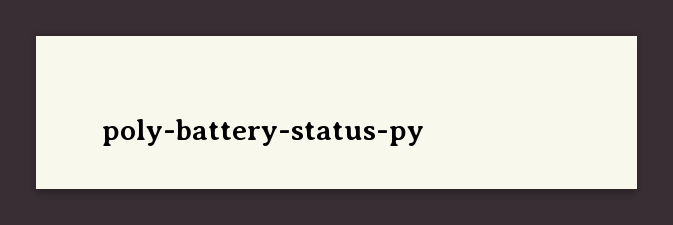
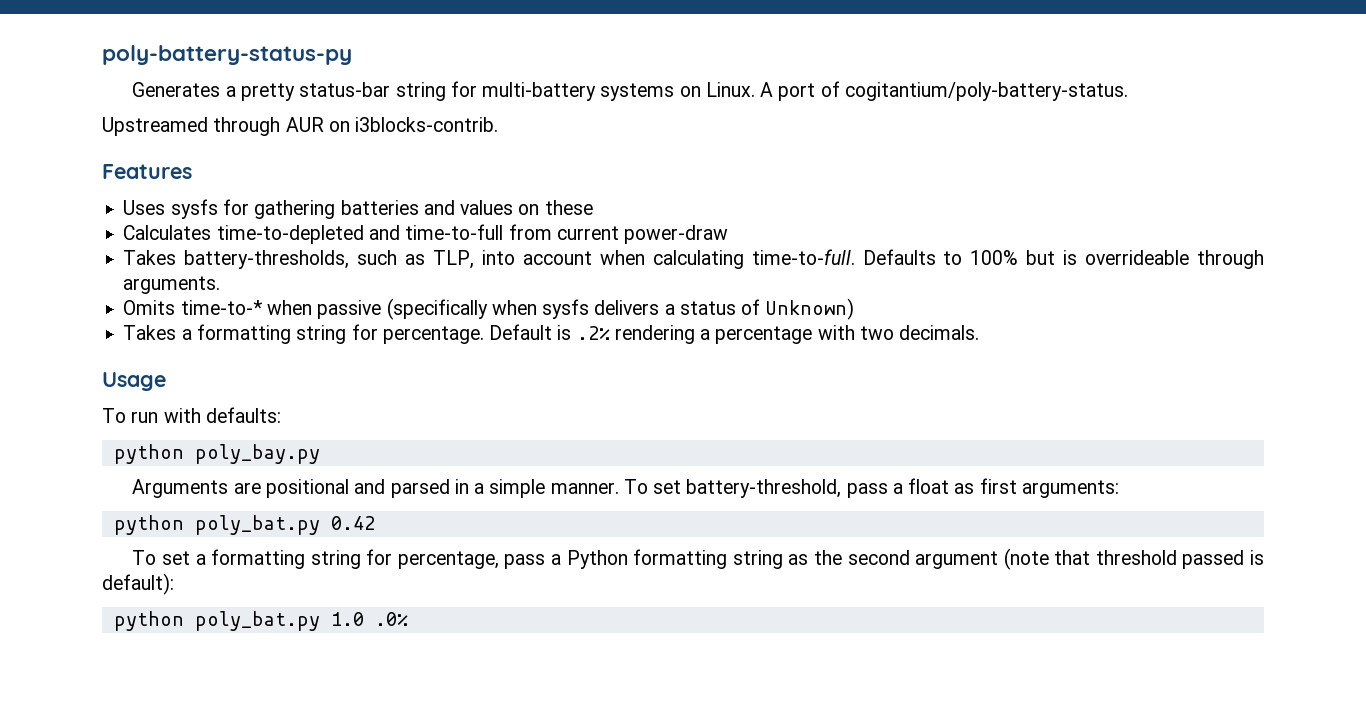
+ Generates a pretty status-bar string for multi-battery systems on Linux. A port of cogitantium/poly-battery-status.
+ Upstreamed through AUR on i3blocks-contrib.
+ Features
+ Uses sysfs for gathering batteries and values on these
+ Calculates time-to-depleted and time-to-full from current power-draw
+ Takes battery-thresholds, such as TLP, into account when calculating time-to-full. Defaults to 100% but is overrideable through arguments.
+ Omits time-to-* when passive (specifically when sysfs delivers a status of Unknown)
+ Takes a formatting string for percentage. Default is .2% rendering a percentage with two decimals.
+ Usage
+ To run with defaults:
+ python poly_bay.py
+ Arguments are positional and parsed in a simple manner. To set battery-threshold, pass a float as first arguments:
+ python poly_bat.py 0.42
+ To set a formatting string for percentage, pass a Python formatting string as the second argument (note that threshold passed is default):
+ python poly_bat.py 1.0 .0%

